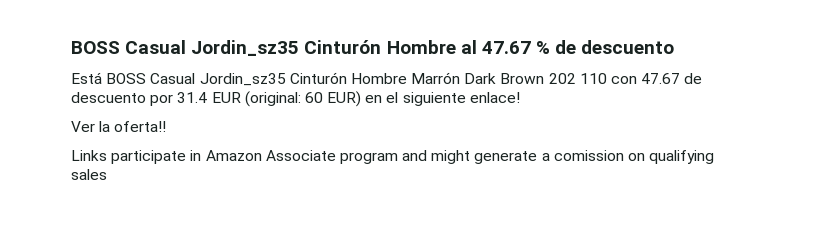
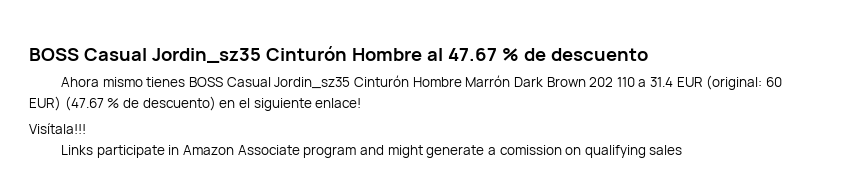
- Está BOSS Casual Jordin_sz35 Cinturón Hombre Marrón Dark Brown 202 110 con 47.67 de descuento por 31.4 EUR (original: 60 EUR) en el siguiente enlace!
+ Ahora mismo tienes BOSS Casual Jordin_sz35 Cinturón Hombre Marrón Dark Brown 202 110 a 31.4 EUR (original: 60 EUR) (47.67 % de descuento) en el siguiente enlace!
- Ver la oferta!!
+ Visítala!!!

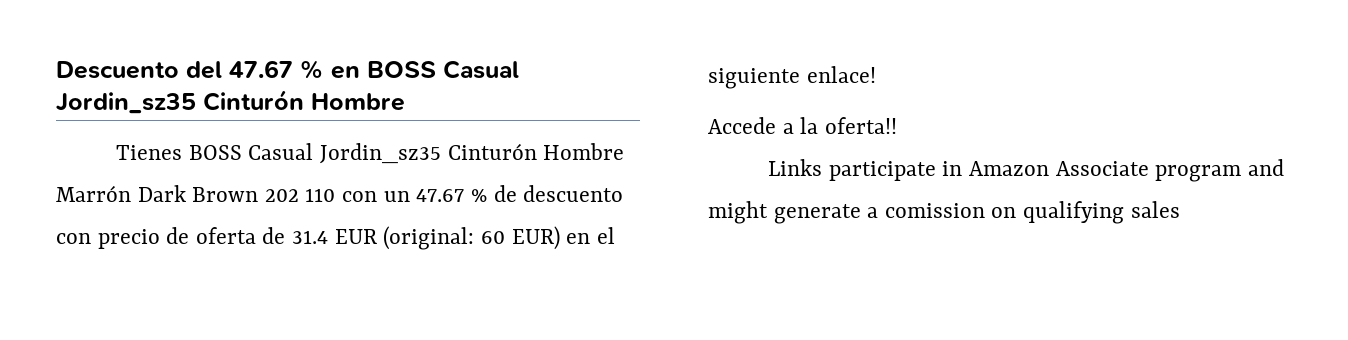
- BOSS Casual Jordin_sz35 Cinturón Hombre al 47.67 % de descuento
- Ahora mismo tienes BOSS Casual Jordin_sz35 Cinturón Hombre Marrón Dark Brown 202 110 a 31.4 EUR (original: 60 EUR) (47.67 % de descuento) en el siguiente enlace!
+ Descuento del 47.67 % en BOSS Casual Jordin_sz35 Cinturón Hombre
+ Tienes BOSS Casual Jordin_sz35 Cinturón Hombre Marrón Dark Brown 202 110 con un 47.67 % de descuento con precio de oferta de 31.4 EUR (original: 60 EUR) en el siguiente enlace!
- Visítala!!!
+ Accede a la oferta!!

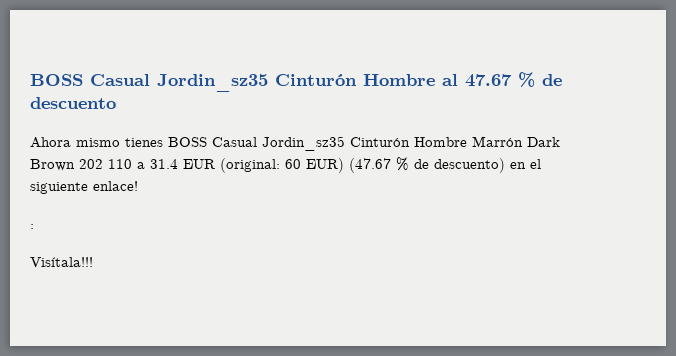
- Descuento del 47.67 % en BOSS Casual Jordin_sz35 Cinturón Hombre
- Tienes BOSS Casual Jordin_sz35 Cinturón Hombre Marrón Dark Brown 202 110 con un 47.67 % de descuento con precio de oferta de 31.4 EUR (original: 60 EUR) en el siguiente enlace!
+ BOSS Casual Jordin_sz35 Cinturón Hombre al 47.67 % de descuento
+ Ahora mismo tienes BOSS Casual Jordin_sz35 Cinturón Hombre Marrón Dark Brown 202 110 a 31.4 EUR (original: 60 EUR) (47.67 % de descuento) en el siguiente enlace!
- Accede a la oferta!!
- Links participate in Amazon Associate program and might generate a comission on qualifying sales
+ :
+ Visítala!!!

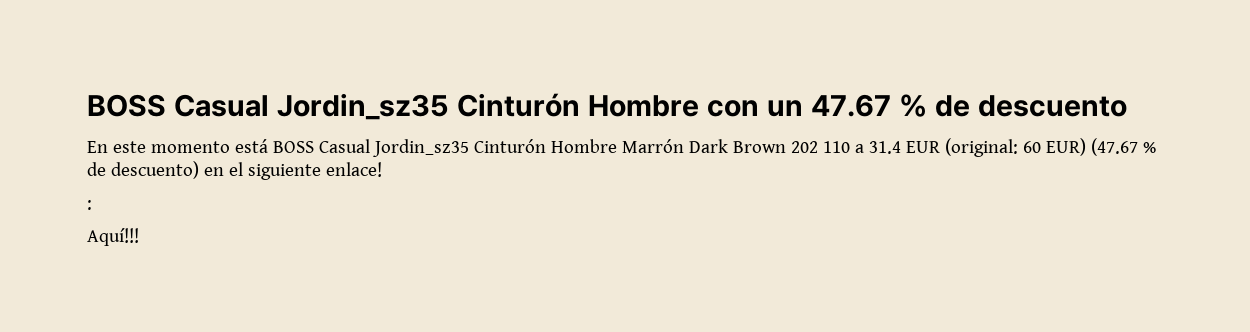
- BOSS Casual Jordin_sz35 Cinturón Hombre al 47.67 % de descuento
+ BOSS Casual Jordin_sz35 Cinturón Hombre con un 47.67 % de descuento
- Ahora mismo tienes BOSS Casual Jordin_sz35 Cinturón Hombre Marrón Dark Brown 202 110 a 31.4 EUR (original: 60 EUR) (47.67 % de descuento) en el siguiente enlace!
+ En este momento está BOSS Casual Jordin_sz35 Cinturón Hombre Marrón Dark Brown 202 110 a 31.4 EUR (original: 60 EUR) (47.67 % de descuento) en el siguiente enlace!
- Visítala!!!
+ Aquí!!!

